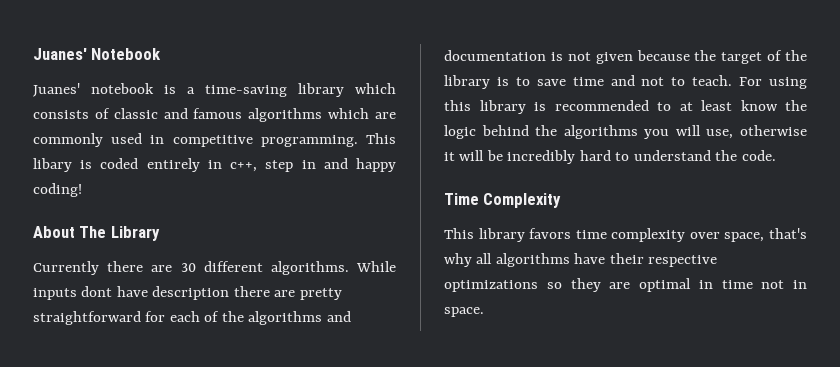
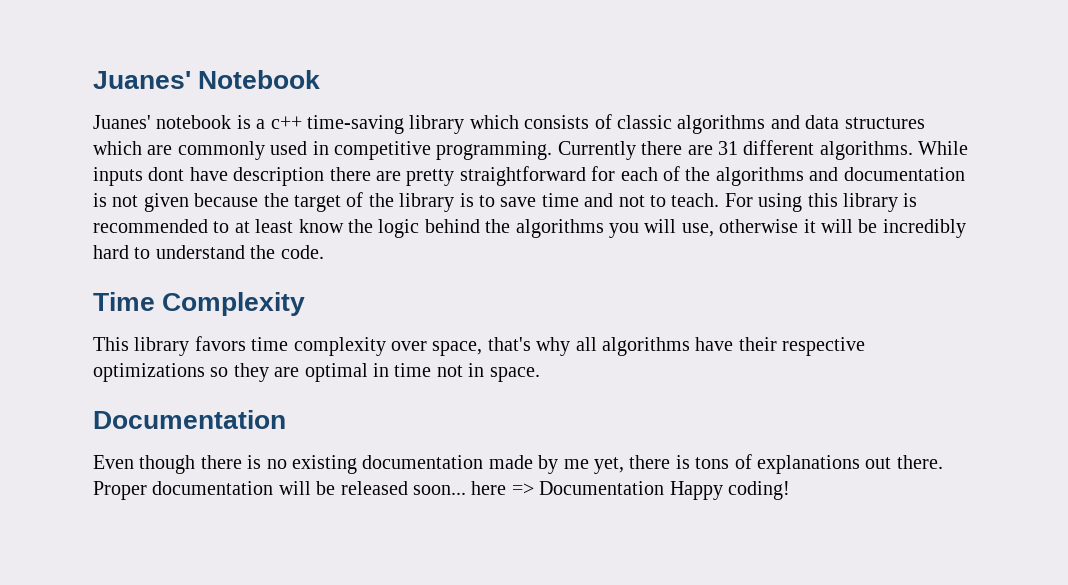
- Juanes' notebook is a time-saving library which consists of classic and famous algorithms which are commonly used in competitive programming. This libary is coded entirely in c++, step in and happy coding!
- About The Library
- Currently there are 30 different algorithms.
+ Juanes' notebook is a c++ time-saving library which consists of classic algorithms and data structures which are commonly used in competitive programming. Currently there are 31 different algorithms.
  This library favors time complexity over space, that's why all algorithms have their respective optimizations so they are optimal in time not in space.
+ Documentation
+ Even though there is no existing documentation made by me yet, there is tons of explanations out there. Proper documentation will be released soon... here => Documentation Happy coding!

